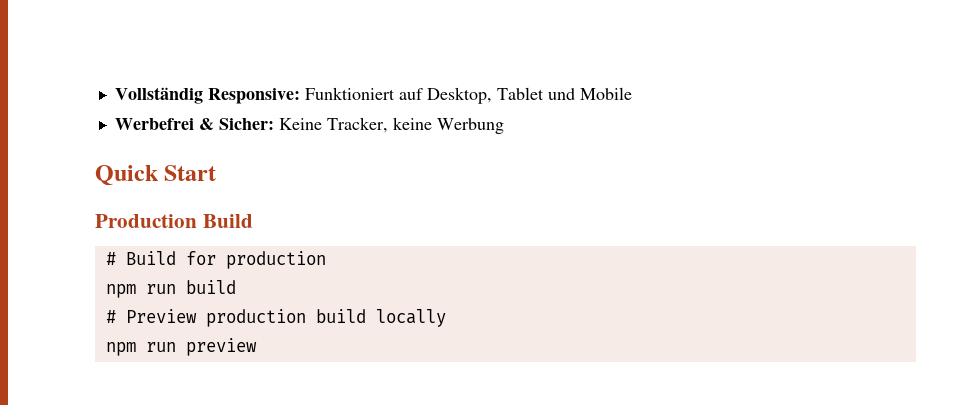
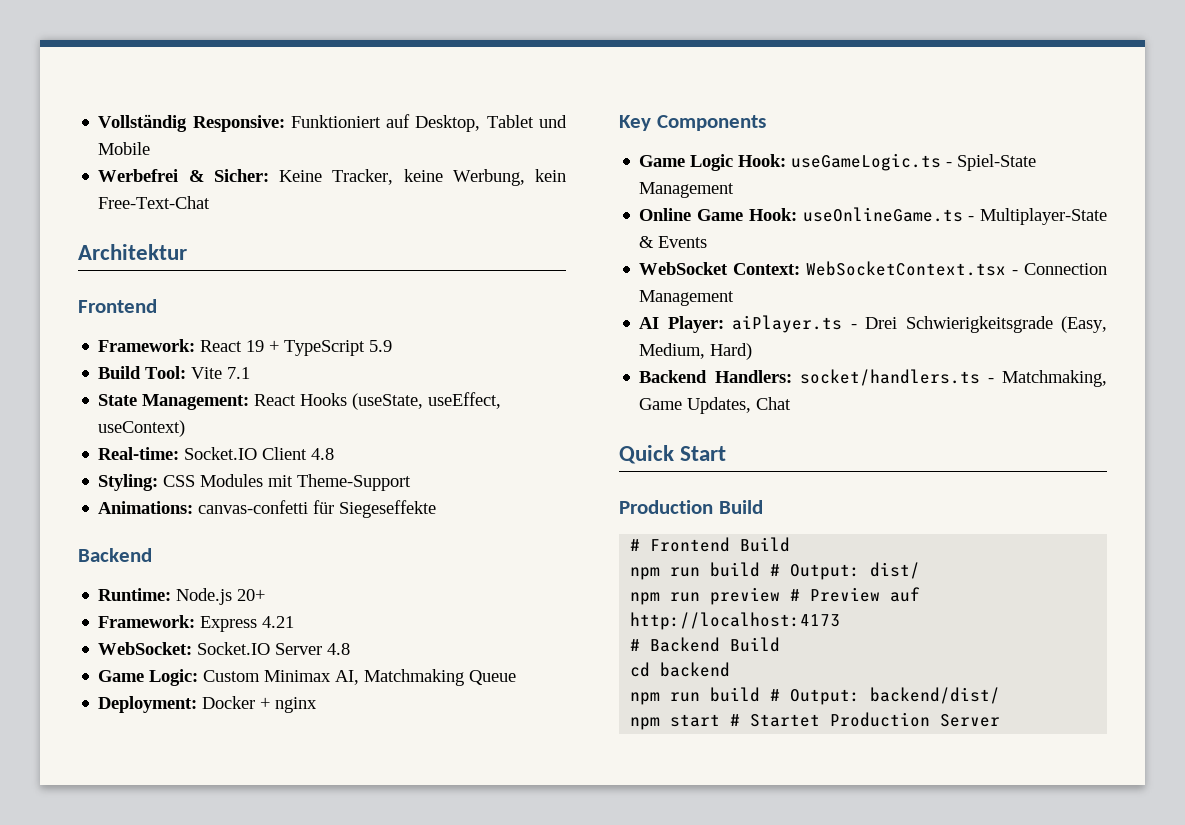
- Werbefrei & Sicher: Keine Tracker, keine Werbung
+ Werbefrei & Sicher: Keine Tracker, keine Werbung, kein Free-Text-Chat
+ Architektur
+ Frontend
+ Framework: React 19 + TypeScript 5.9
+ Build Tool: Vite 7.1
+ State Management: React Hooks (useState, useEffect, useContext)
+ Real-time: Socket.IO Client 4.8
+ Styling: CSS Modules mit Theme-Support
+ Animations: canvas-confetti für Siegeseffekte
+ Backend
+ Runtime: Node.js 20+
+ Framework: Express 4.21
+ WebSocket: Socket.IO Server 4.8
+ Game Logic: Custom Minimax AI, Matchmaking Queue
+ Deployment: Docker + nginx
+ Key Components
+ Game Logic Hook: useGameLogic.ts - Spiel-State Management
+ Online Game Hook: useOnlineGame.ts - Multiplayer-State & Events
+ WebSocket Context: WebSocketContext.tsx - Connection Management
+ AI Player: aiPlayer.ts - Drei Schwierigkeitsgrade (Easy, Medium, Hard)
+ Backend Handlers: socket/handlers.ts - Matchmaking, Game Updates, Chat
- # Build for production
- npm run build
- # Preview production build locally
- npm run preview
+ # Frontend Build
+ npm run build # Output: dist/
+ npm run preview # Preview auf http://localhost:4173
+ # Backend Build
+ cd backend
+ npm run build # Output: backend/dist/
+ npm start # Startet Production Server

